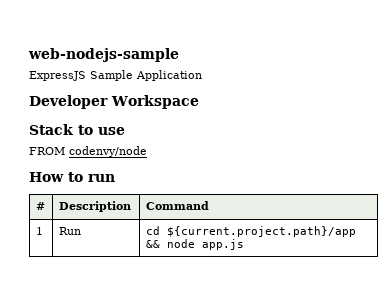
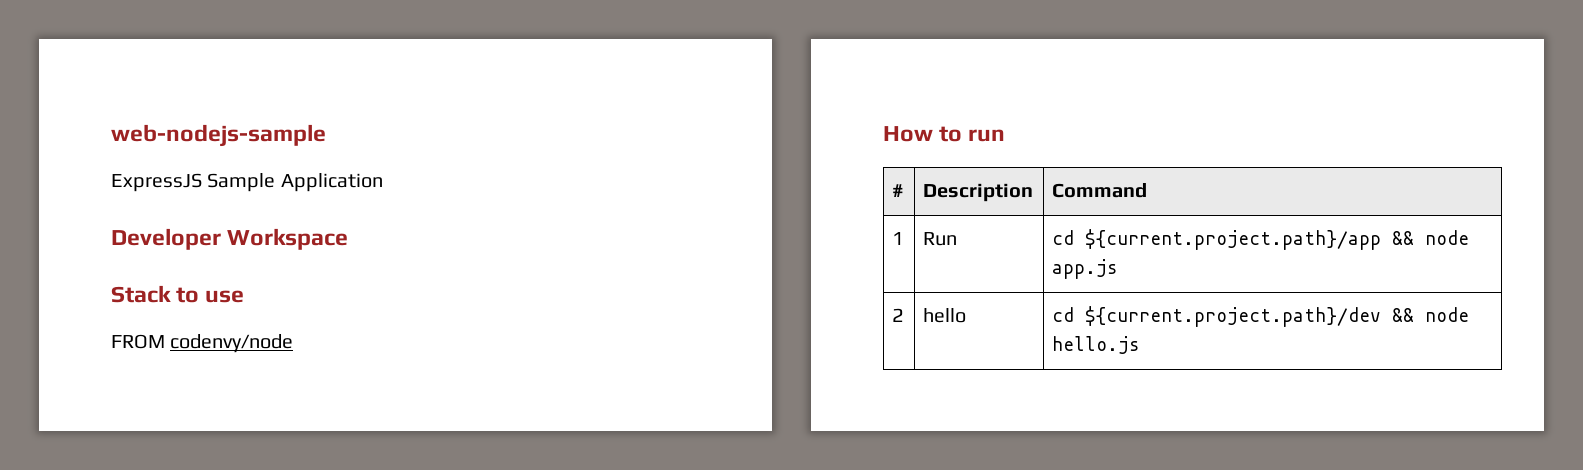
+ 2 | hello | cd ${current.project.path}/dev && node hello.js

